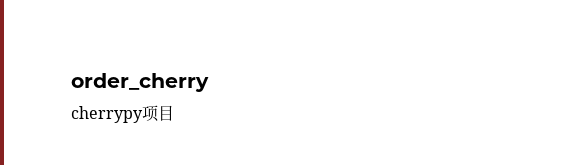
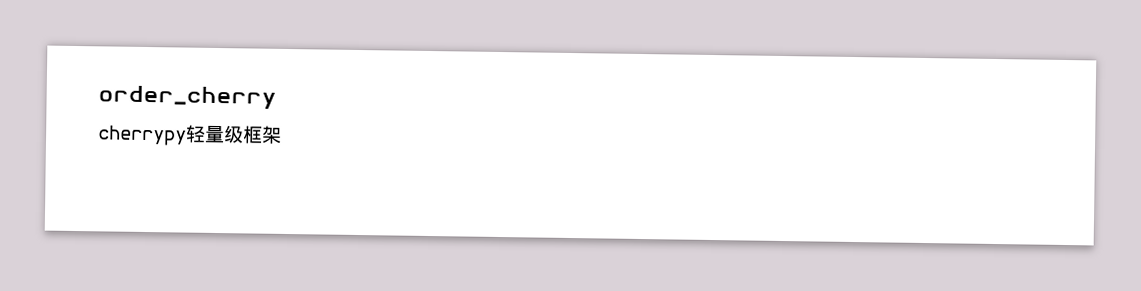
- cherrypy项目
+ cherrypy轻量级框架

